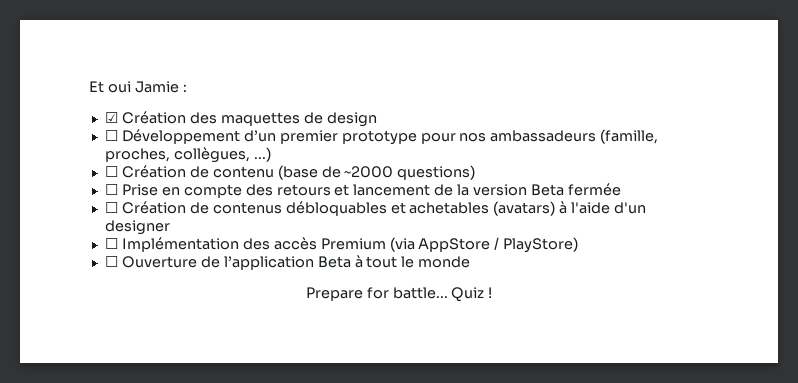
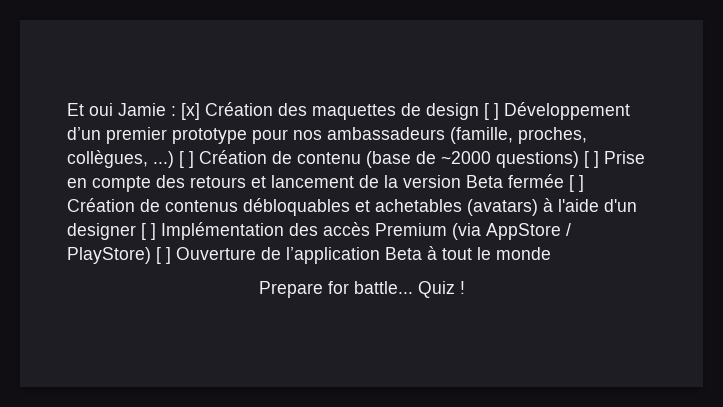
- Et oui Jamie :
- ☑ Création des maquettes de design
- ☐ Développement d’un premier prototype pour nos ambassadeurs (famille, proches, collègues, ...)
- ☐ Création de contenu (base de ~2000 questions)
- ☐ Prise en compte des retours et lancement de la version Beta fermée
- ☐ Création de contenus débloquables et achetables (avatars) à l'aide d'un designer
- ☐ Implémentation des accès Premium (via AppStore / PlayStore)
- ☐ Ouverture de l’application Beta à tout le monde
+ Et oui Jamie : [x] Création des maquettes de design [ ] Développement d’un premier prototype pour nos ambassadeurs (famille, proches, collègues, ...) [ ] Création de contenu (base de ~2000 questions) [ ] Prise en compte des retours et lancement de la version Beta fermée [ ] Création de contenus débloquables et achetables (avatars) à l'aide d'un designer [ ] Implémentation des accès Premium (via AppStore / PlayStore) [ ] Ouverture de l’application Beta à tout le monde

